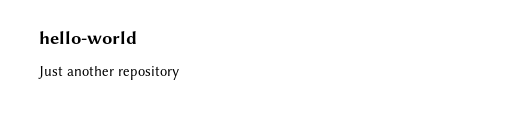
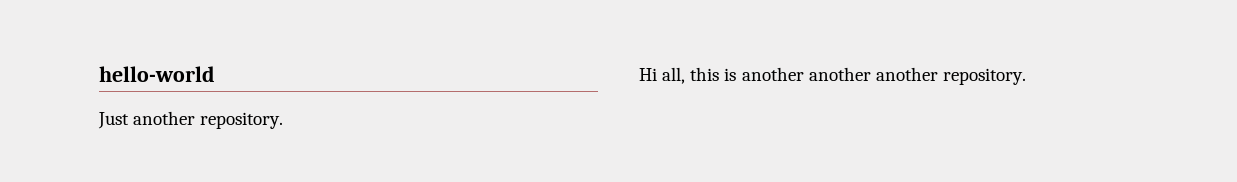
- Just another repository
+ Just another repository.
+ Hi all, this is another another another repository.

